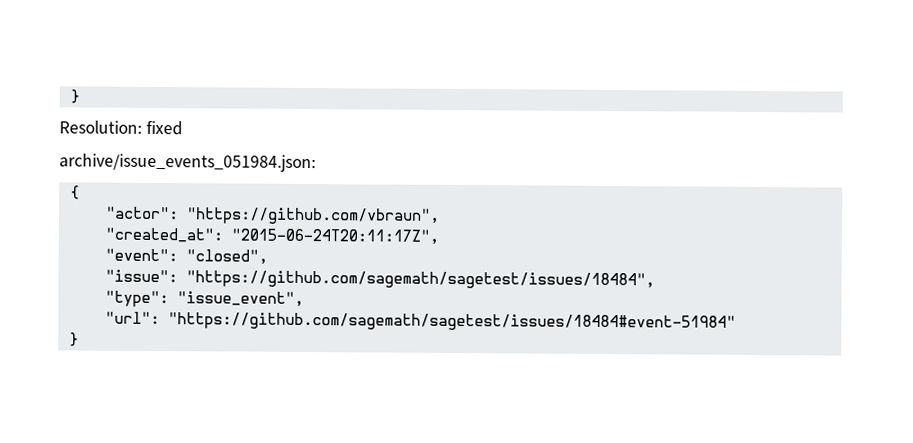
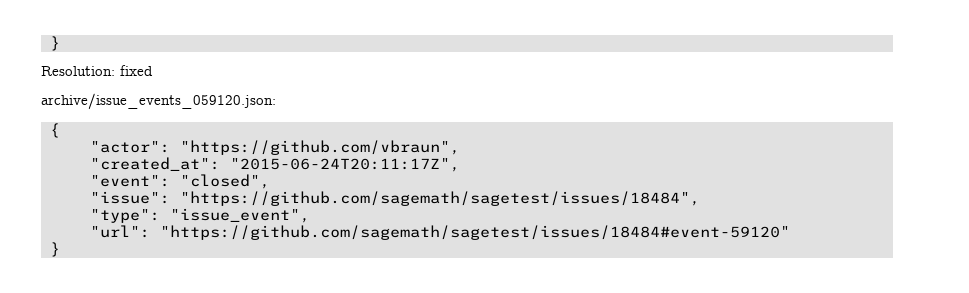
- archive/issue_events_051984.json:
+ archive/issue_events_059120.json:
- "url": "https://github.com/sagemath/sagetest/issues/18484#event-51984"
+ "url": "https://github.com/sagemath/sagetest/issues/18484#event-59120"

